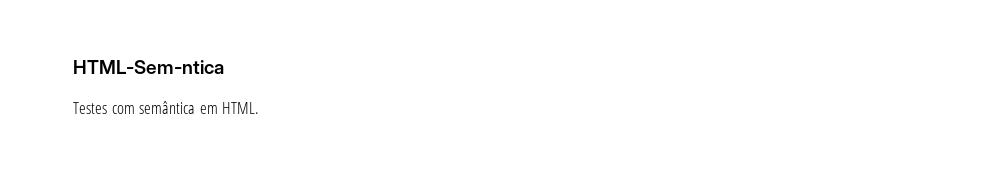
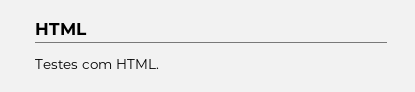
- HTML-Sem-ntica
+ HTML
- Testes com semântica em HTML.
+ Testes com HTML.

